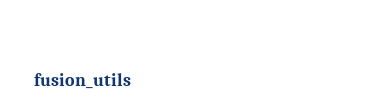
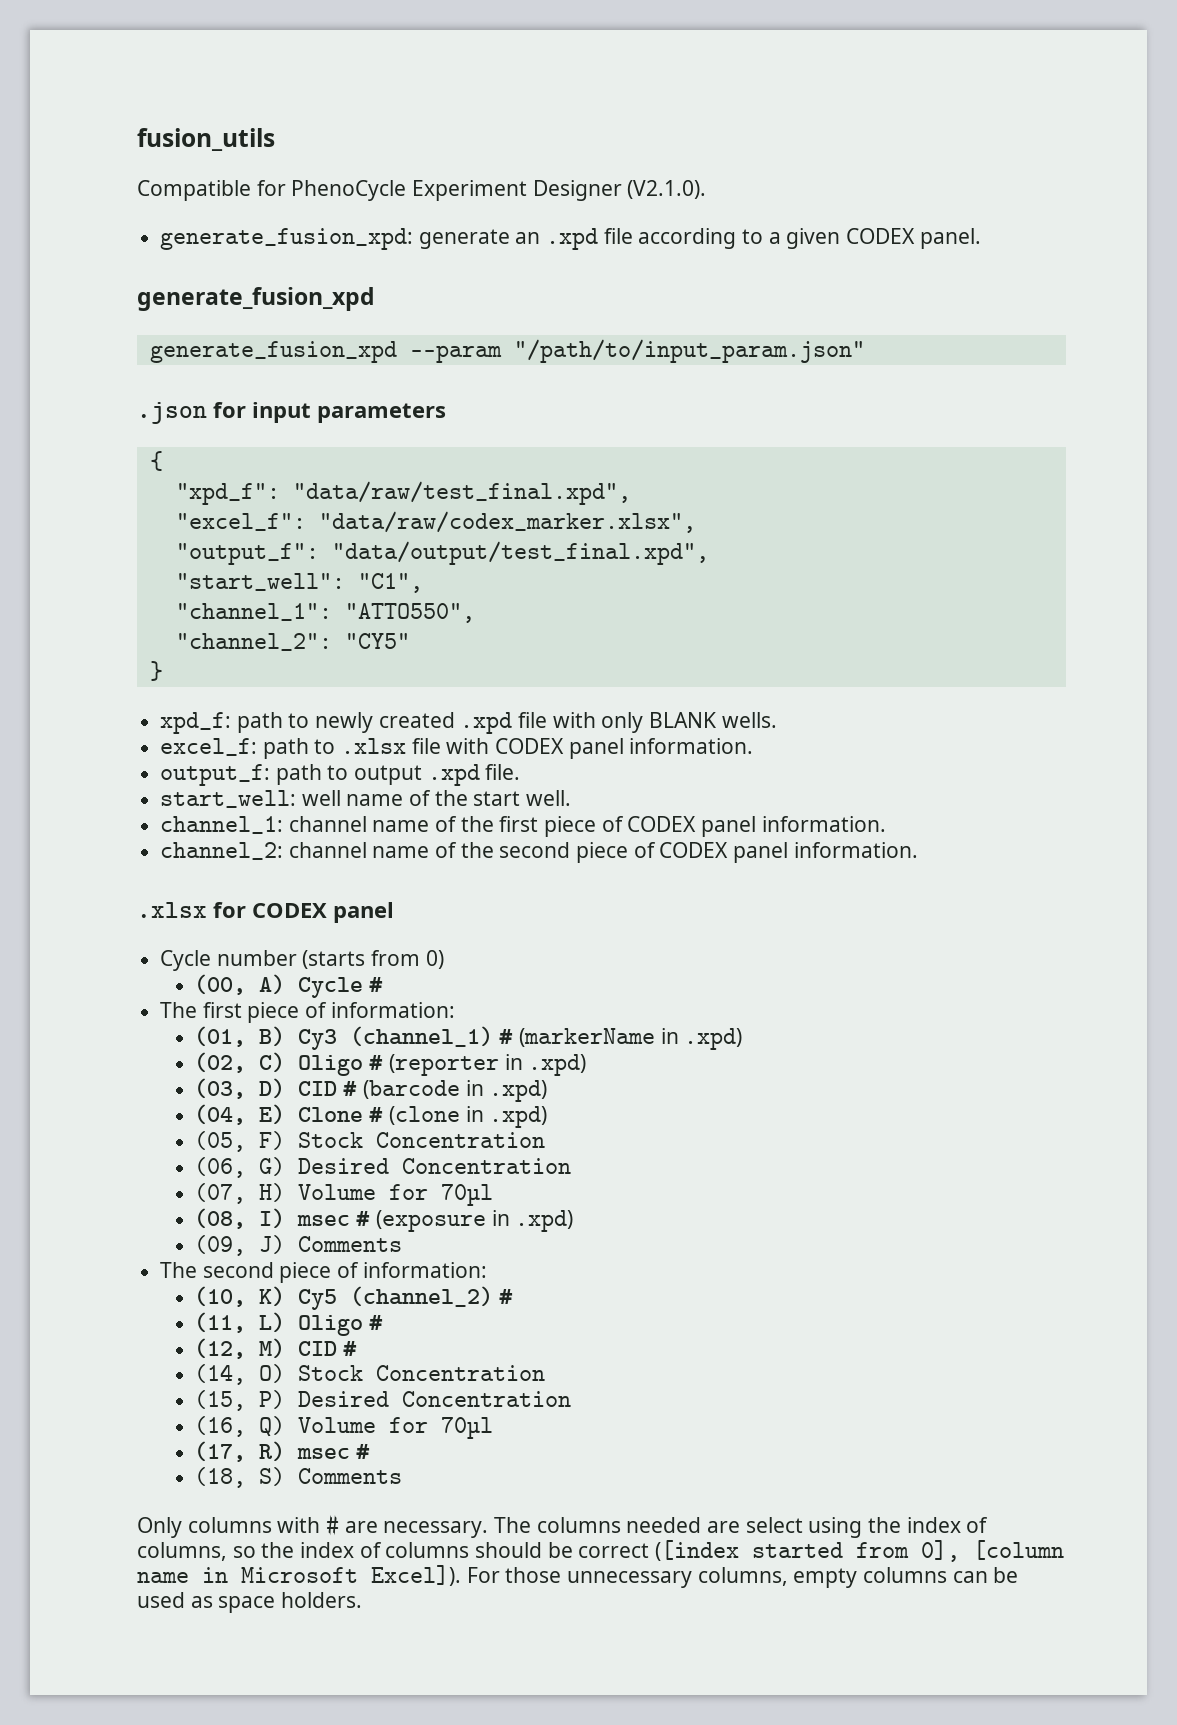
+ Compatible for PhenoCycle Experiment Designer (V2.1.0).
+ generate_fusion_xpd: generate an .xpd file according to a given CODEX panel.
+ generate_fusion_xpd
+ generate_fusion_xpd --param "/path/to/input_param.json"
+ .json for input parameters
+ {
+ "xpd_f": "data/raw/test_final.xpd",
+ "excel_f": "data/raw/codex_marker.xlsx",
+ "output_f": "data/output/test_final.xpd",
+ "start_well": "C1",
+ "channel_1": "ATTO550",
+ "channel_2": "CY5"
+ }
+ xpd_f: path to newly created .xpd file with only BLANK wells.
+ excel_f: path to .xlsx file with CODEX panel information.
+ output_f: path to output .xpd file.
+ start_well: well name of the start well.
+ channel_1: channel name of the first piece of CODEX panel information.
+ channel_2: channel name of the second piece of CODEX panel information.
+ .xlsx for CODEX panel
+ Cycle number (starts from 0)
+ (00, A) Cycle #
+ The first piece of information:
+ (01, B) Cy3 (channel_1) # (markerName in .xpd)
+ (02, C) Oligo # (reporter in .xpd)
+ (03, D) CID # (barcode in .xpd)
+ (04, E) Clone # (clone in .xpd)
+ (05, F) Stock Concentration
+ (06, G) Desired Concentration
+ (07, H) Volume for 70µl
+ (08, I) msec # (exposure in .xpd)
+ (09, J) Comments
+ The second piece of information:
+ (10, K) Cy5 (channel_2) #
+ (11, L) Oligo #
+ (12, M) CID #
+ (14, O) Stock Concentration
+ (15, P) Desired Concentration
+ (16, Q) Volume for 70µl
+ (17, R) msec #
+ (18, S) Comments
+ Only columns with # are necessary. The columns needed are select using the index of columns, so the index of columns should be correct ([index started from 0], [column name in Microsoft Excel]). For those unnecessary columns, empty columns can be used as space holders.

